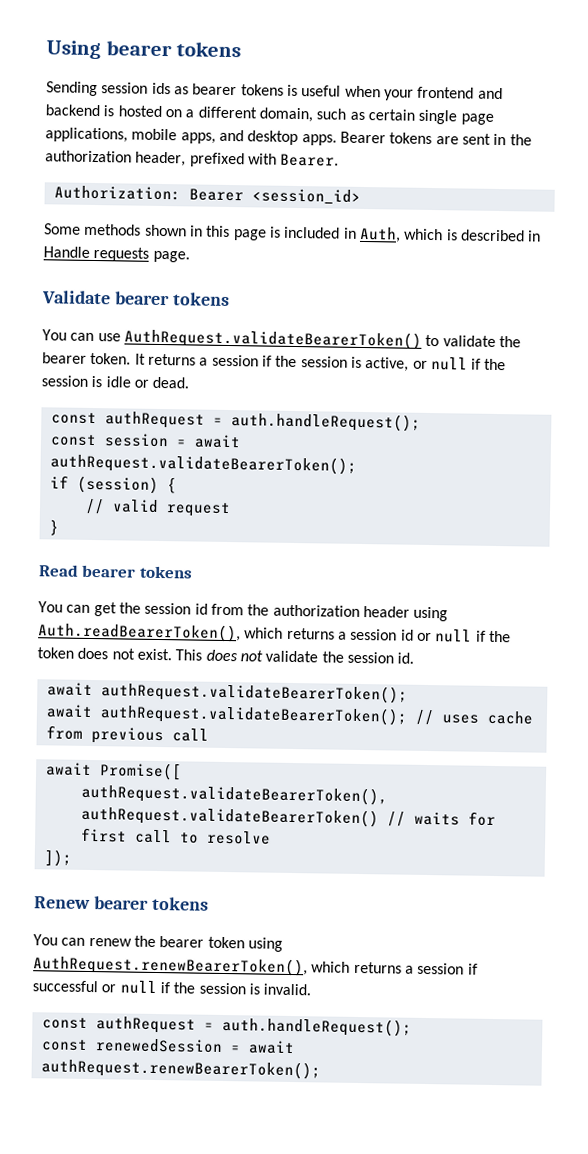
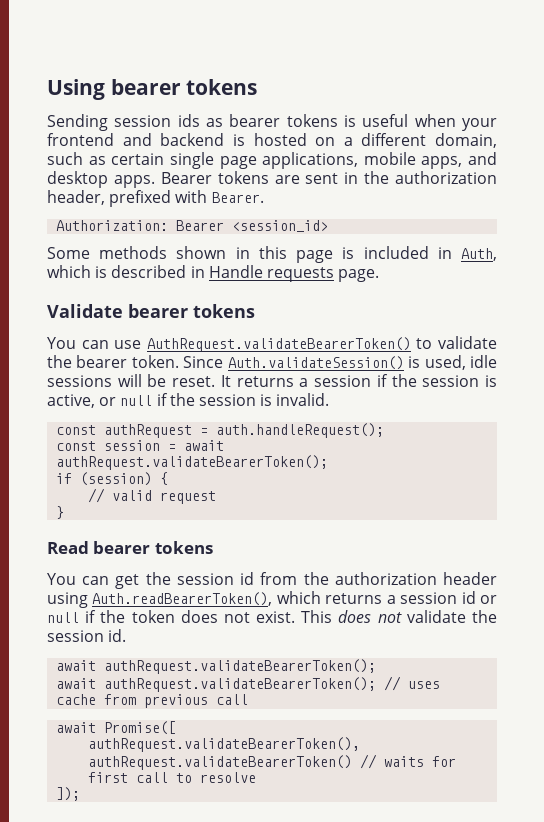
+ Since Auth.validateSession() is used, idle sessions will be reset.
- It returns a session if the session is active, or null if the session is idle or dead.
+ It returns a session if the session is active, or null if the session is invalid.
- Renew bearer tokens
- You can renew the bearer token using AuthRequest.renewBearerToken(), which returns a session if successful or null if the session is invalid.
- const authRequest = auth.handleRequest();
- const renewedSession = await authRequest.renewBearerToken();

